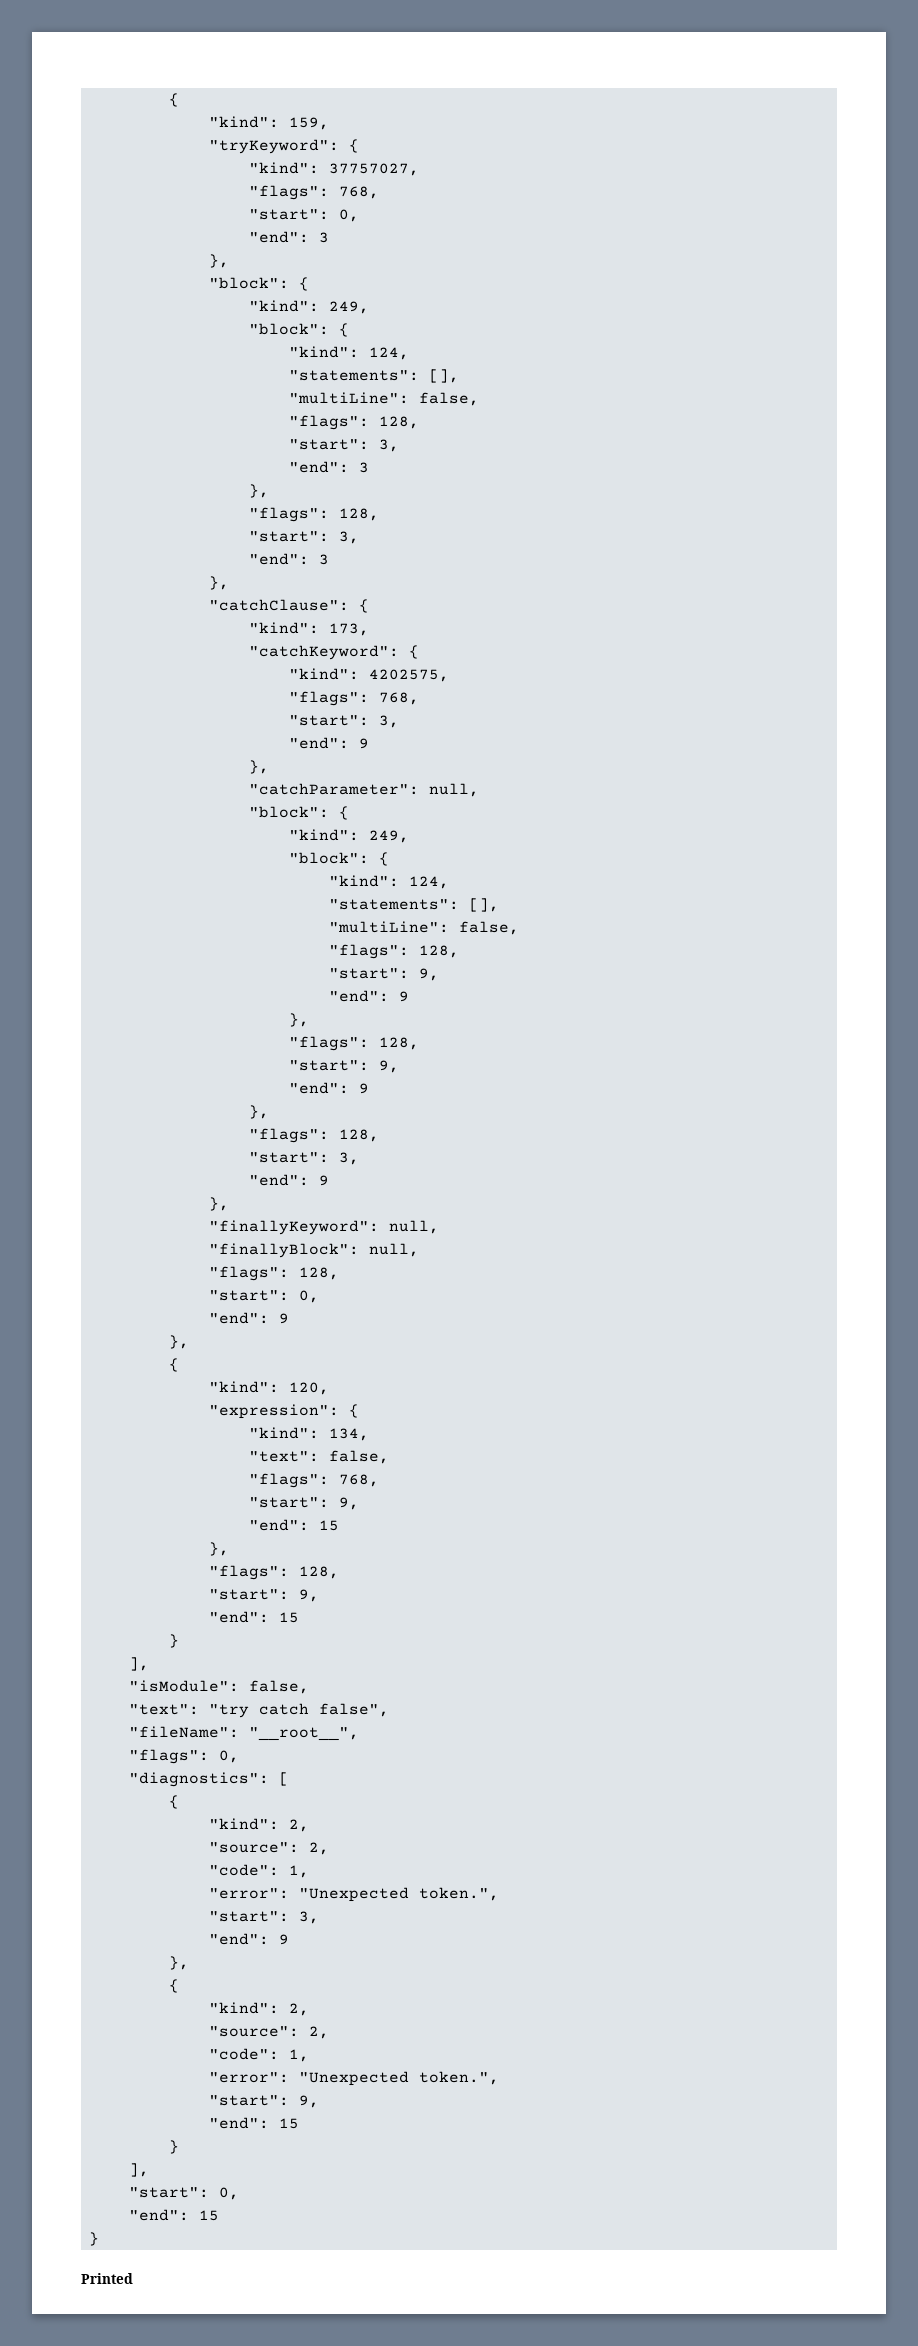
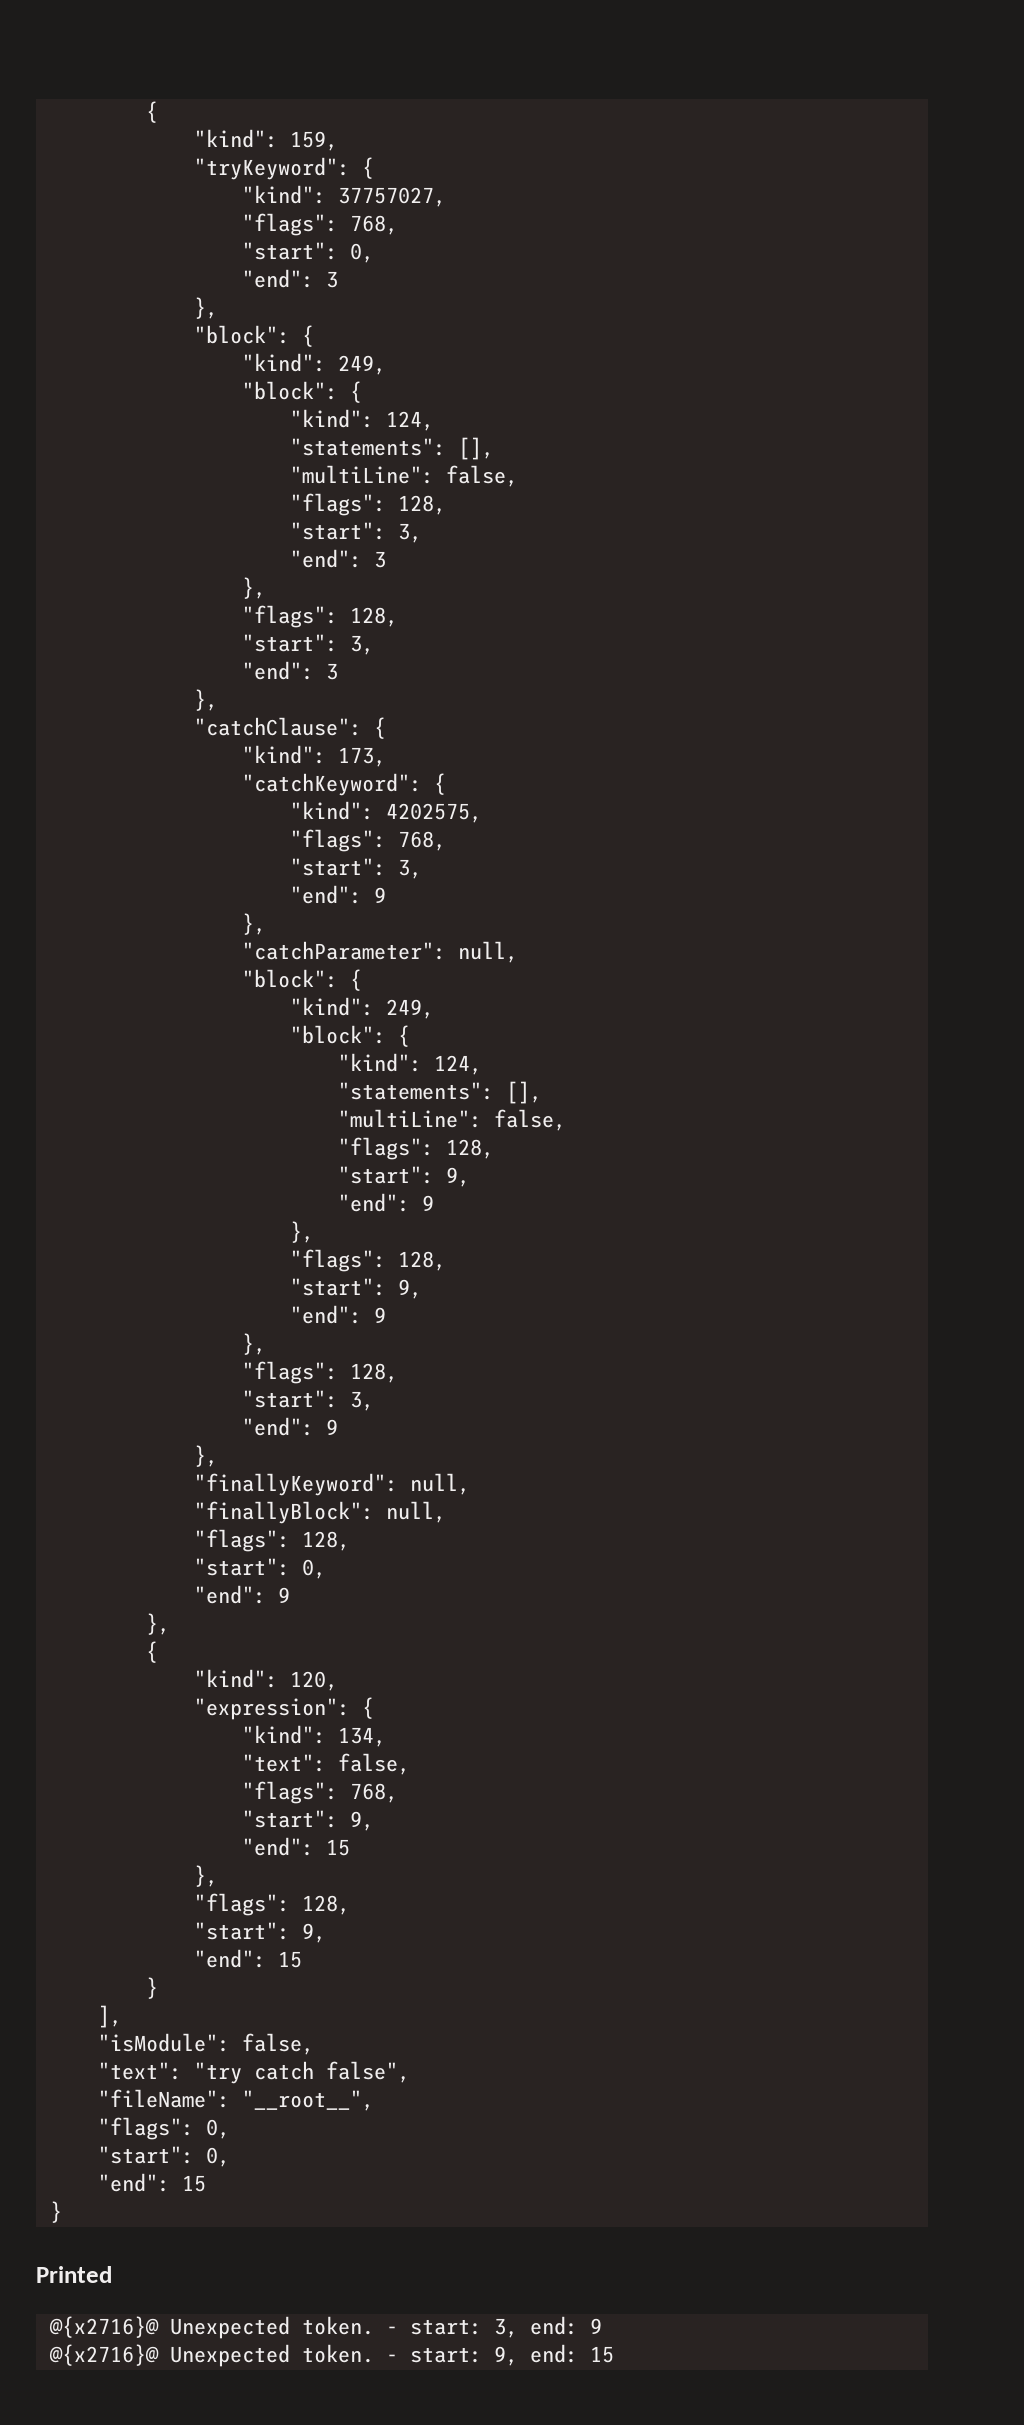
- "diagnostics": [
- {
- "kind": 2,
- "source": 2,
- "code": 1,
- "error": "Unexpected token.",
- "start": 3,
- "end": 9
- },
- {
- "kind": 2,
- "source": 2,
- "code": 1,
- "error": "Unexpected token.",
- "start": 9,
- "end": 15
- }
- ],
+ @{x2716}@ Unexpected token. - start: 3, end: 9
+ @{x2716}@ Unexpected token. - start: 9, end: 15

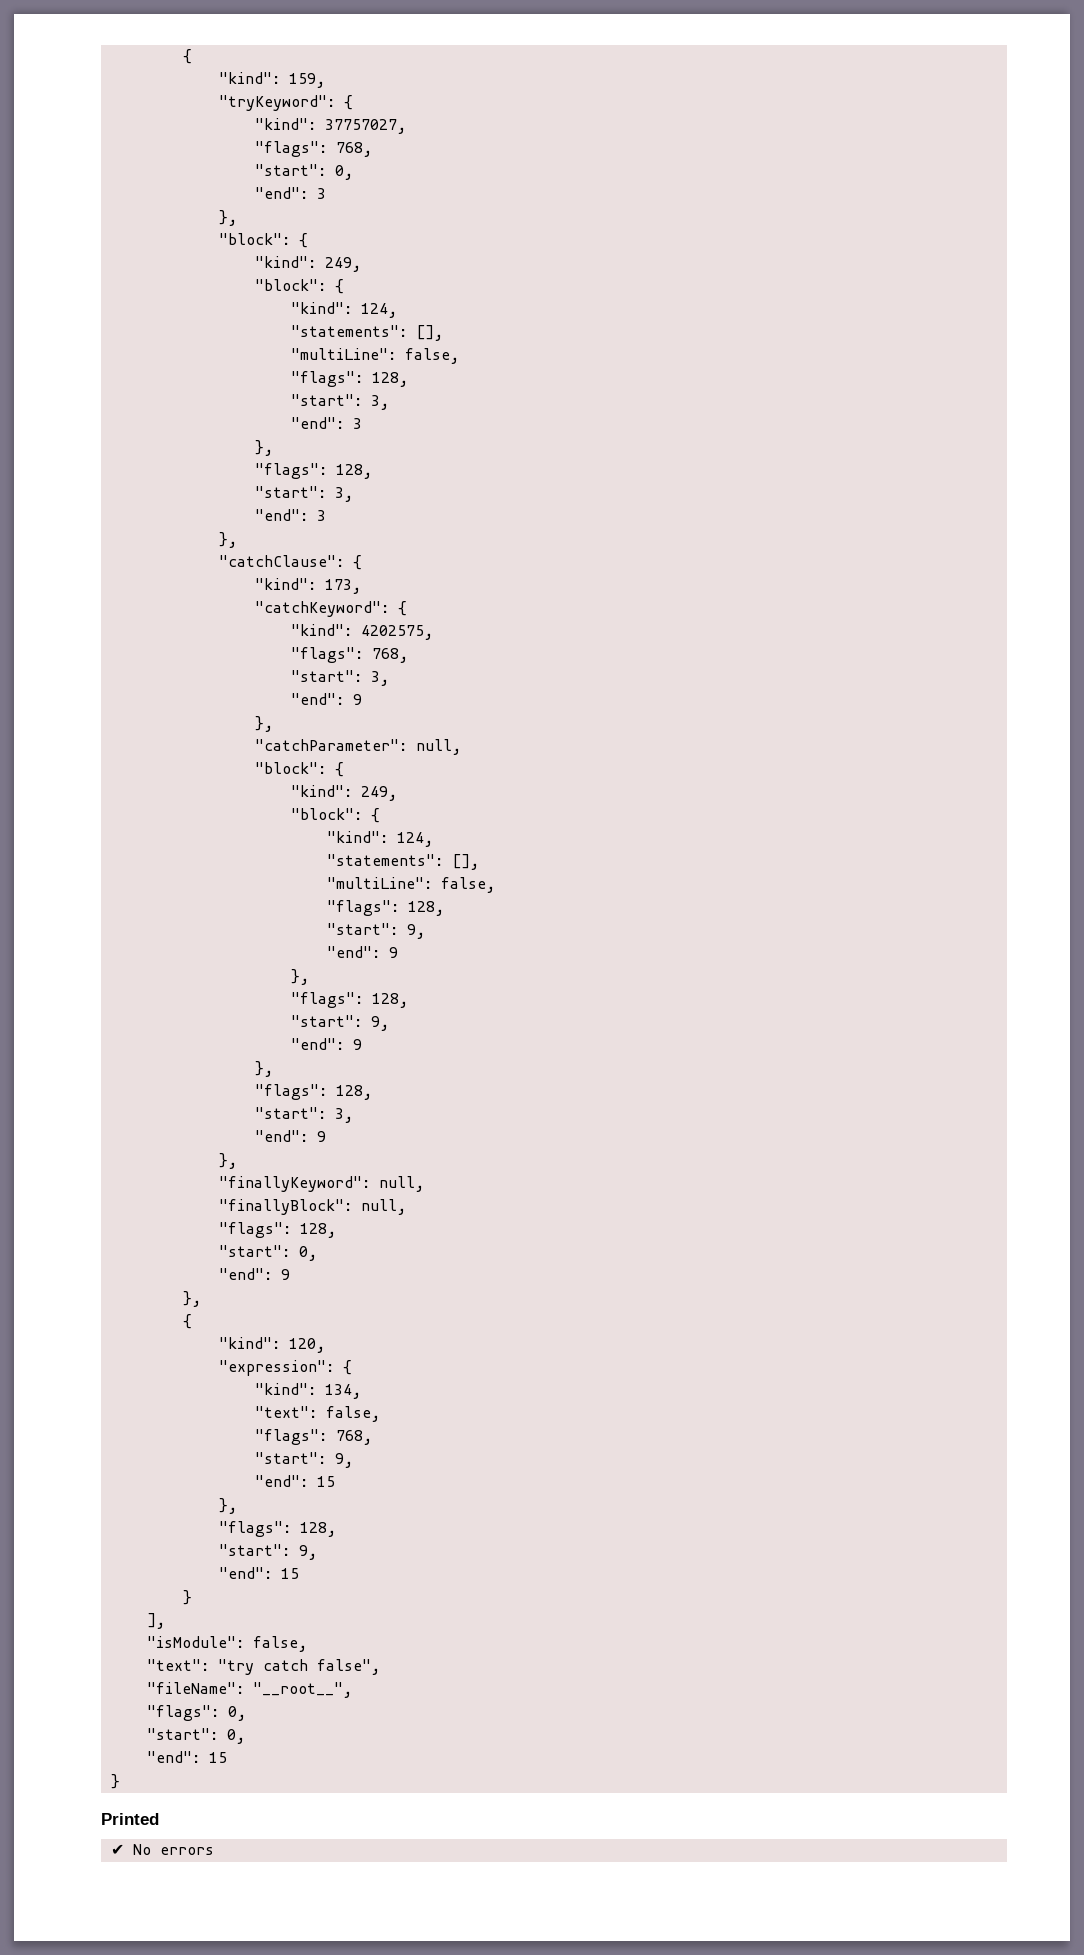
- @{x2716}@ Unexpected token. - start: 3, end: 9
- @{x2716}@ Unexpected token. - start: 9, end: 15
+ ✔ No errors

